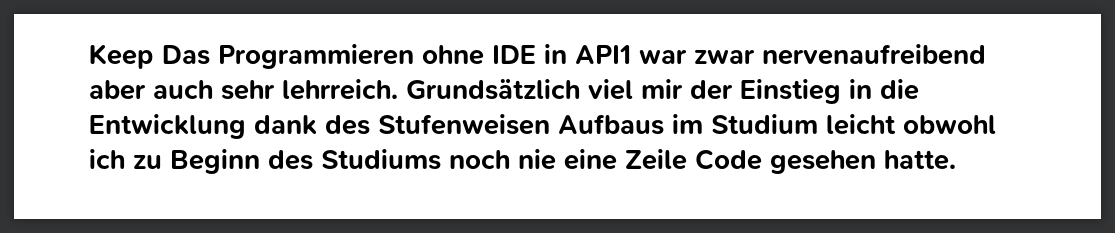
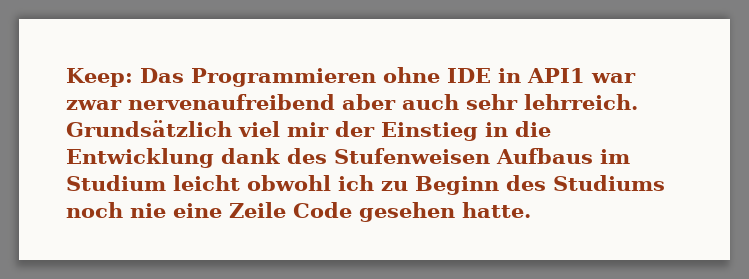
- Keep Das Programmieren ohne IDE in API1 war zwar nervenaufreibend aber auch sehr lehrreich.
+ Keep: Das Programmieren ohne IDE in API1 war zwar nervenaufreibend aber auch sehr lehrreich.

